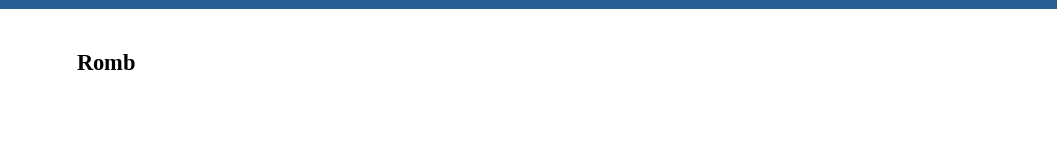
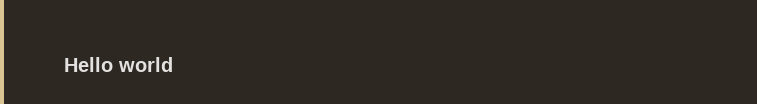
- Romb
+ Hello world

